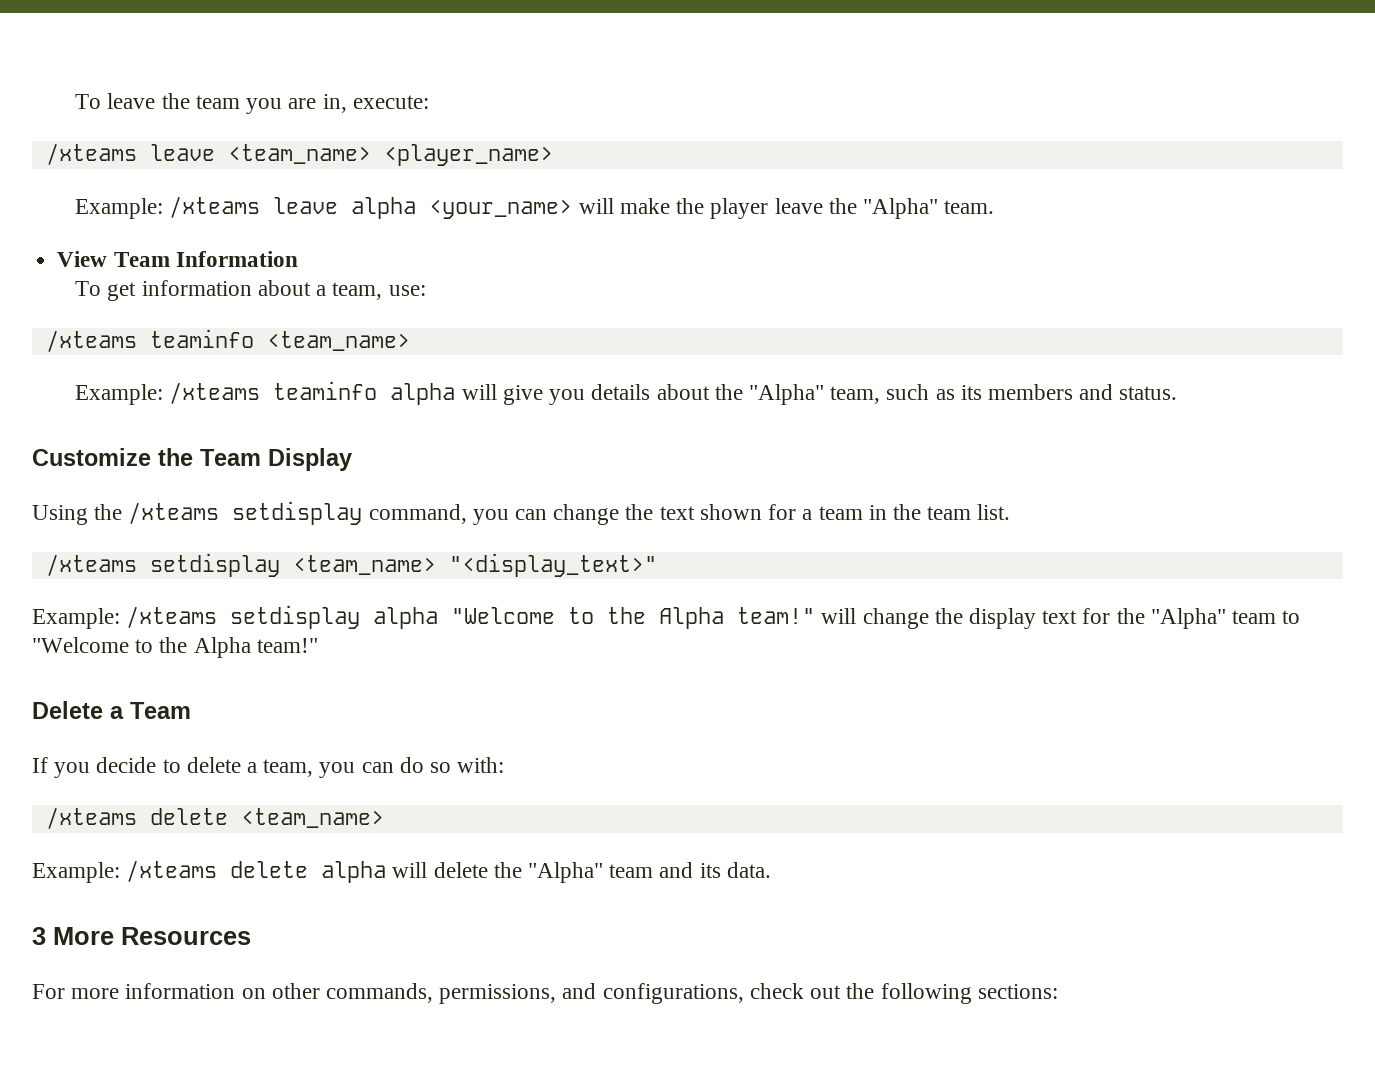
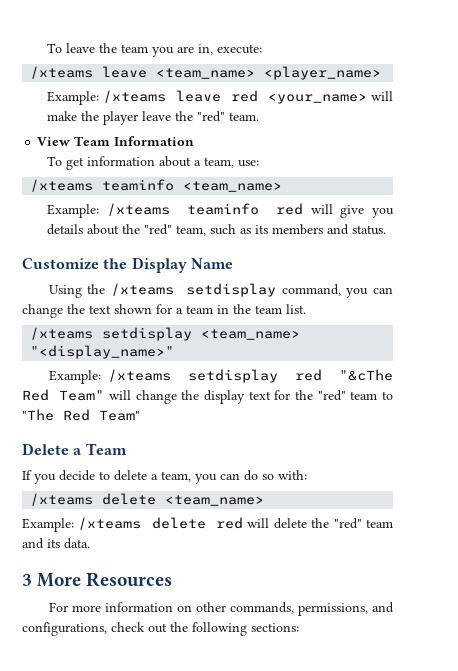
- Example: /xteams leave alpha <your_name> will make the player leave the "Alpha" team.
+ Example: /xteams leave red <your_name> will make the player leave the "red" team.
- Example: /xteams teaminfo alpha will give you details about the "Alpha" team, such as its members and status.
+ Example: /xteams teaminfo red will give you details about the "red" team, such as its members and status.
- Customize the Team Display
+ Customize the Display Name
- /xteams setdisplay <team_name> "<display_text>"
+ /xteams setdisplay <team_name> "<display_name>"
- Example: /xteams setdisplay alpha "Welcome to the Alpha team!" will change the display text for the "Alpha" team to "Welcome to the Alpha team!"
+ Example: /xteams setdisplay red "&cThe Red Team" will change the display text for the "red" team to "The Red Team"
- Example: /xteams delete alpha will delete the "Alpha" team and its data.
+ Example: /xteams delete red will delete the "red" team and its data.

